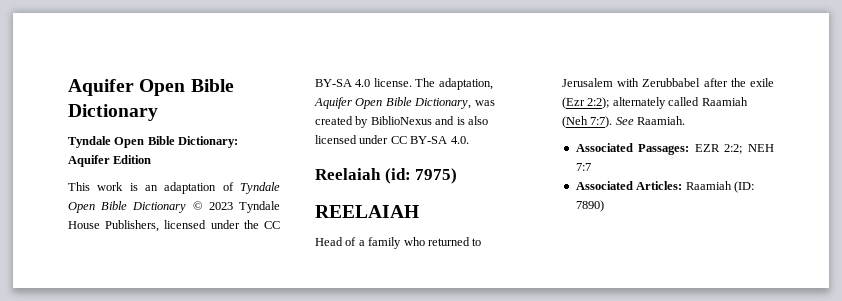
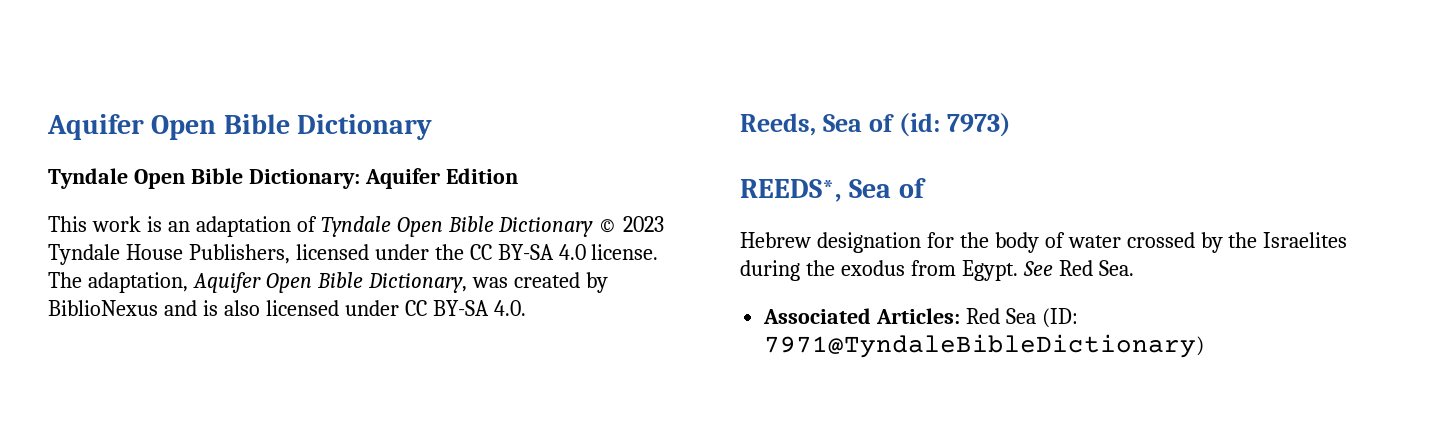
- Reelaiah (id: 7975)
- REELAIAH
- Head of a family who returned to Jerusalem with Zerubbabel after the exile (Ezr 2:2); alternately called Raamiah (Neh 7:7). See Raamiah.
- Associated Passages: EZR 2:2; NEH 7:7
- Associated Articles: Raamiah (ID: 7890)
+ Reeds, Sea of (id: 7973)
+ REEDS*, Sea of
+ Hebrew designation for the body of water crossed by the Israelites during the exodus from Egypt. See Red Sea.
+ Associated Articles: Red Sea (ID: 7971@TyndaleBibleDictionary)

